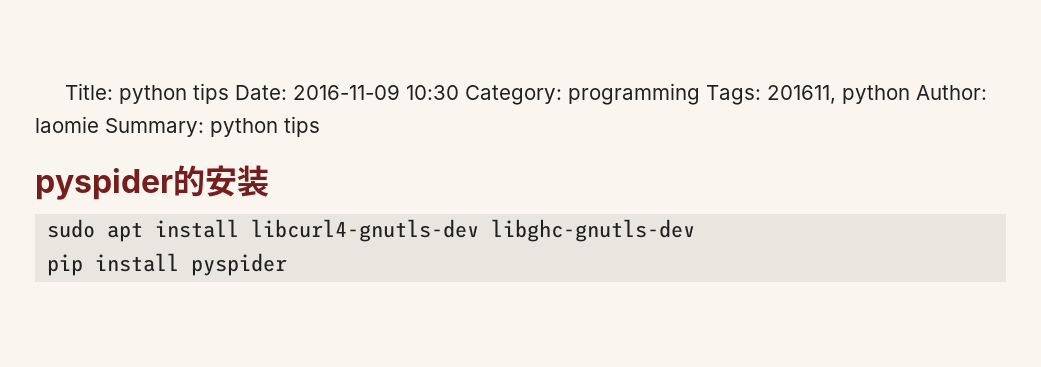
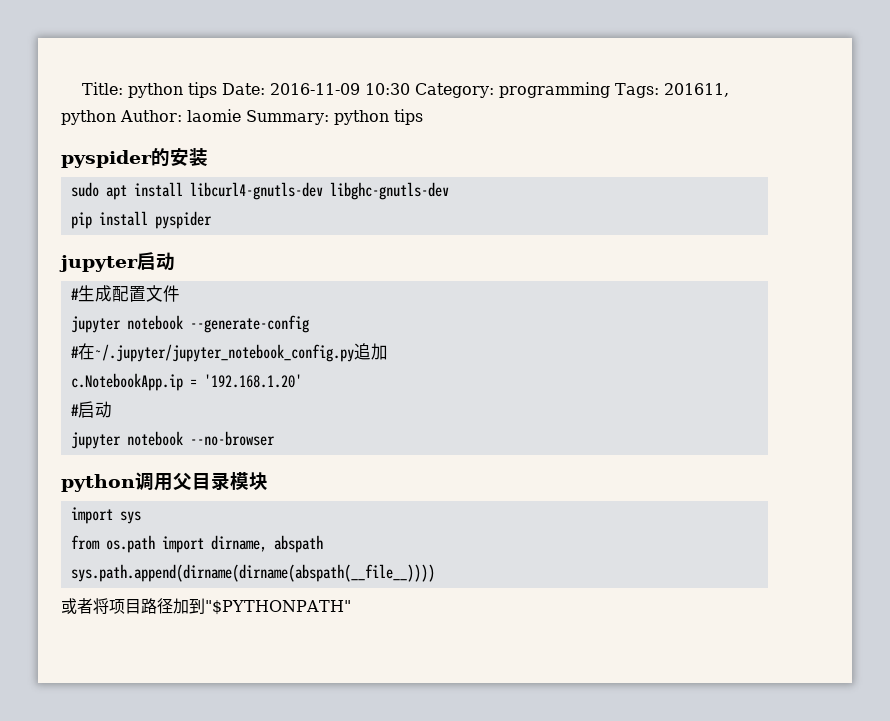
+ jupyter启动
+ #生成配置文件
+ jupyter notebook --generate-config
+ #在~/.jupyter/jupyter_notebook_config.py追加
+ c.NotebookApp.ip = '192.168.1.20'
+ #启动
+ jupyter notebook --no-browser
+ python调用父目录模块
+ import sys
+ from os.path import dirname, abspath
+ sys.path.append(dirname(dirname(abspath(__file__))))
+ 或者将项目路径加到"$PYTHONPATH"

